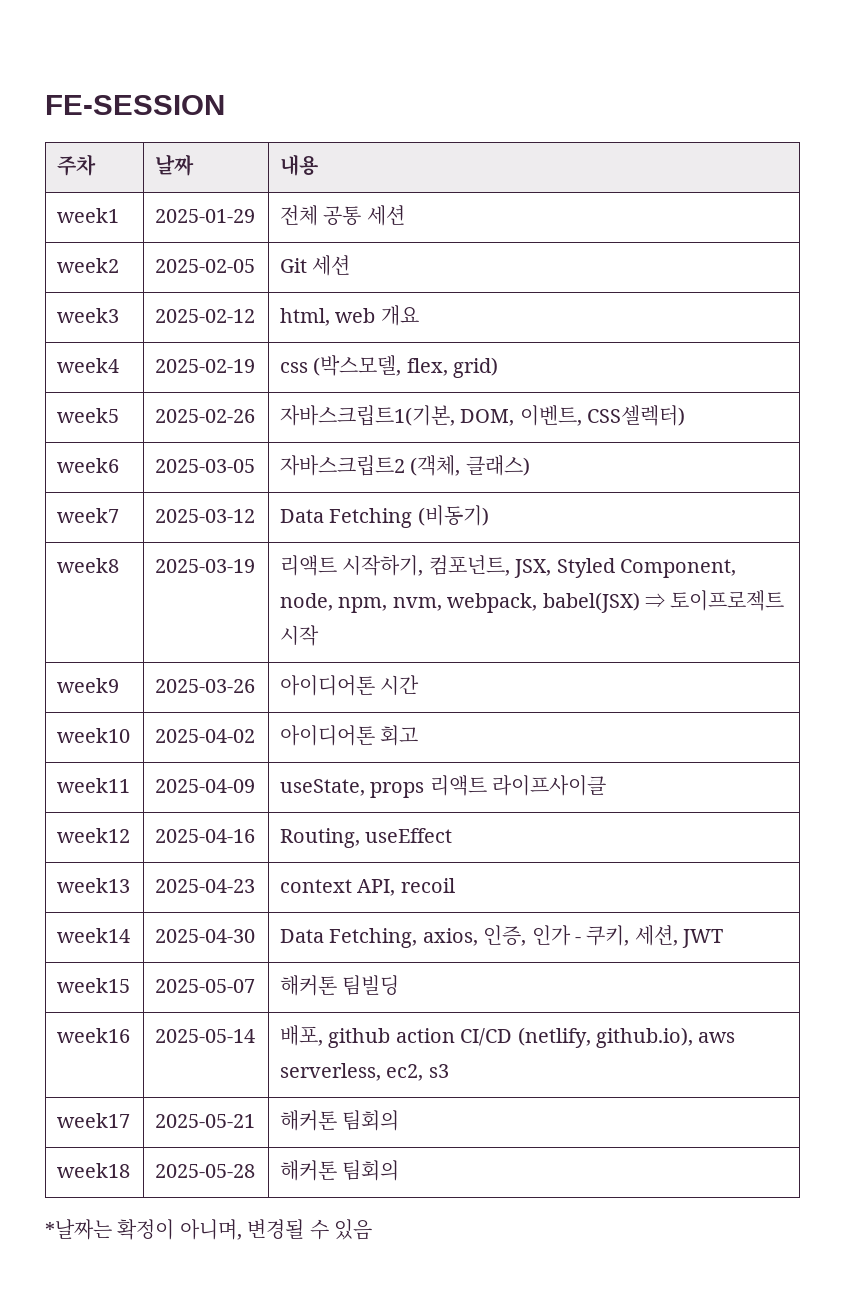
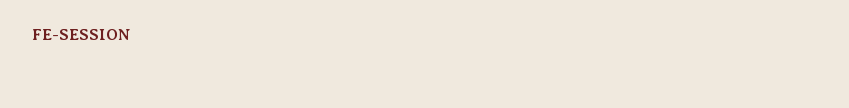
- 주차 | 날짜 | 내용
- week1 | 2025-01-29 | 전체 공통 세션
- week2 | 2025-02-05 | Git 세션
- week3 | 2025-02-12 | html, web 개요
- week4 | 2025-02-19 | css (박스모델, flex, grid)
- week5 | 2025-02-26 | 자바스크립트1(기본, DOM, 이벤트, CSS셀렉터)
- week6 | 2025-03-05 | 자바스크립트2 (객체, 클래스)
- week7 | 2025-03-12 | Data Fetching (비동기)
- week8 | 2025-03-19 | 리액트 시작하기, 컴포넌트, JSX, Styled Component, node, npm, nvm, webpack, babel(JSX) ⇒ 토이프로젝트 시작
- week9 | 2025-03-26 | 아이디어톤 시간
- week10 | 2025-04-02 | 아이디어톤 회고
- week11 | 2025-04-09 | useState, props 리액트 라이프사이클
- week12 | 2025-04-16 | Routing, useEffect
- week13 | 2025-04-23 | context API, recoil
- week14 | 2025-04-30 | Data Fetching, axios, 인증, 인가 - 쿠키, 세션, JWT
- week15 | 2025-05-07 | 해커톤 팀빌딩
- week16 | 2025-05-14 | 배포, github action CI/CD (netlify, github.io), aws serverless, ec2, s3
- week17 | 2025-05-21 | 해커톤 팀회의
- week18 | 2025-05-28 | 해커톤 팀회의
- *날짜는 확정이 아니며, 변경될 수 있음

